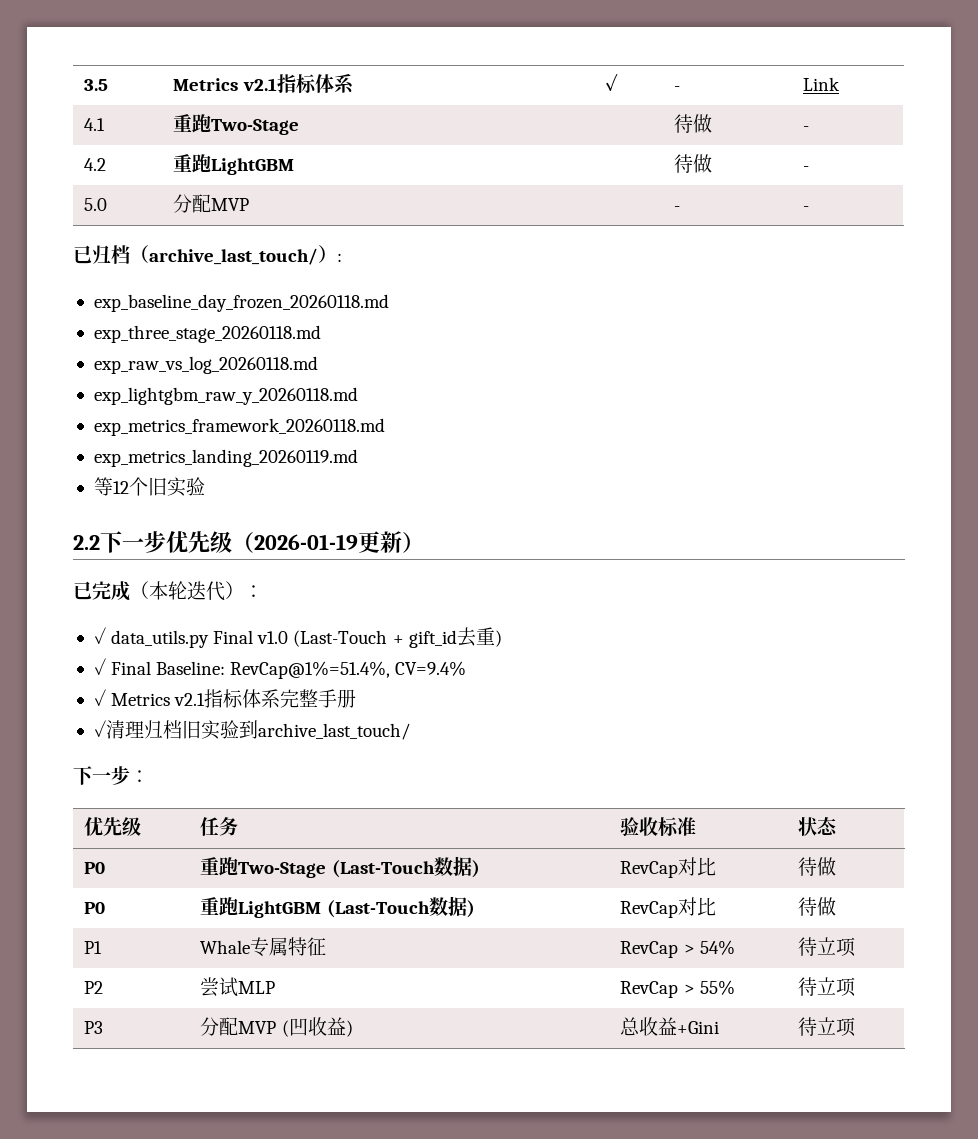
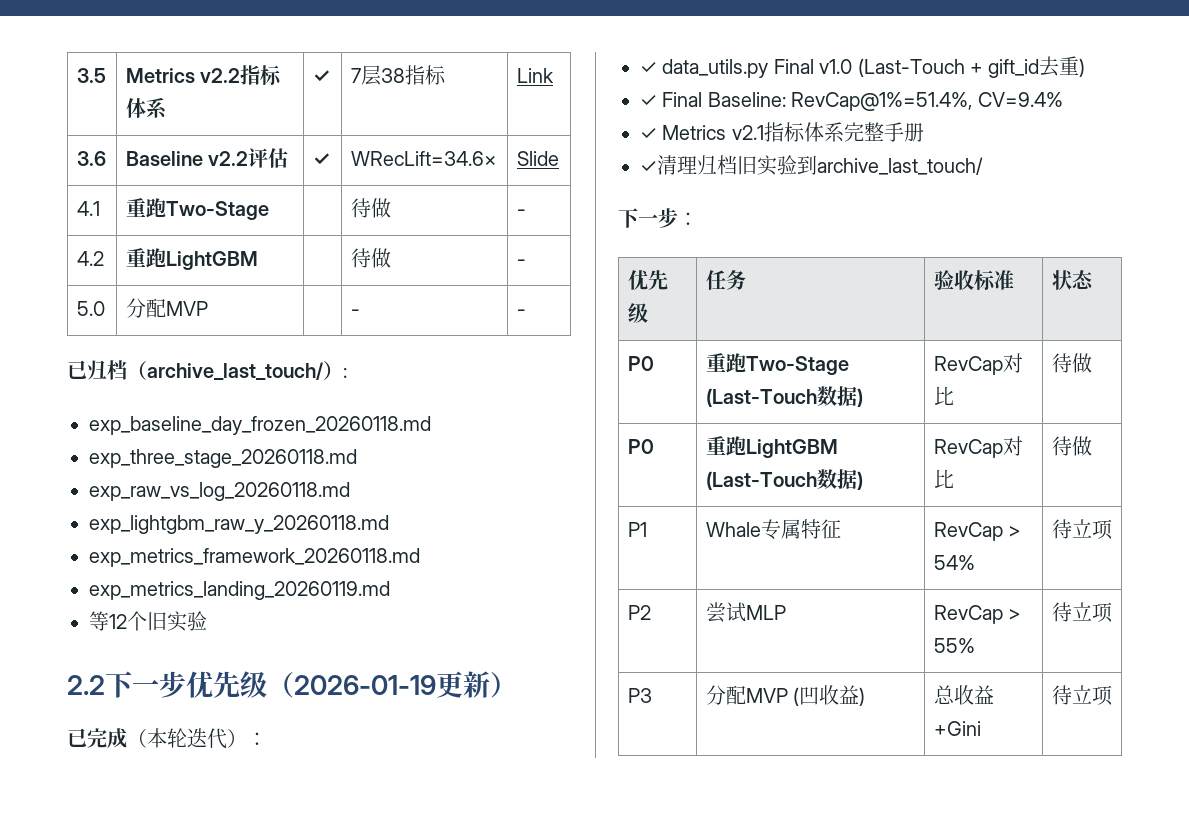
- 3.5 | Metrics v2.1指标体系 | ✓ | - | Link
+ 3.5 | Metrics v2.2指标体系 | ✓ | 7层38指标 | Link
+ 3.6 | Baseline v2.2评估 | ✓ | WRecLift=34.6× | Slide

